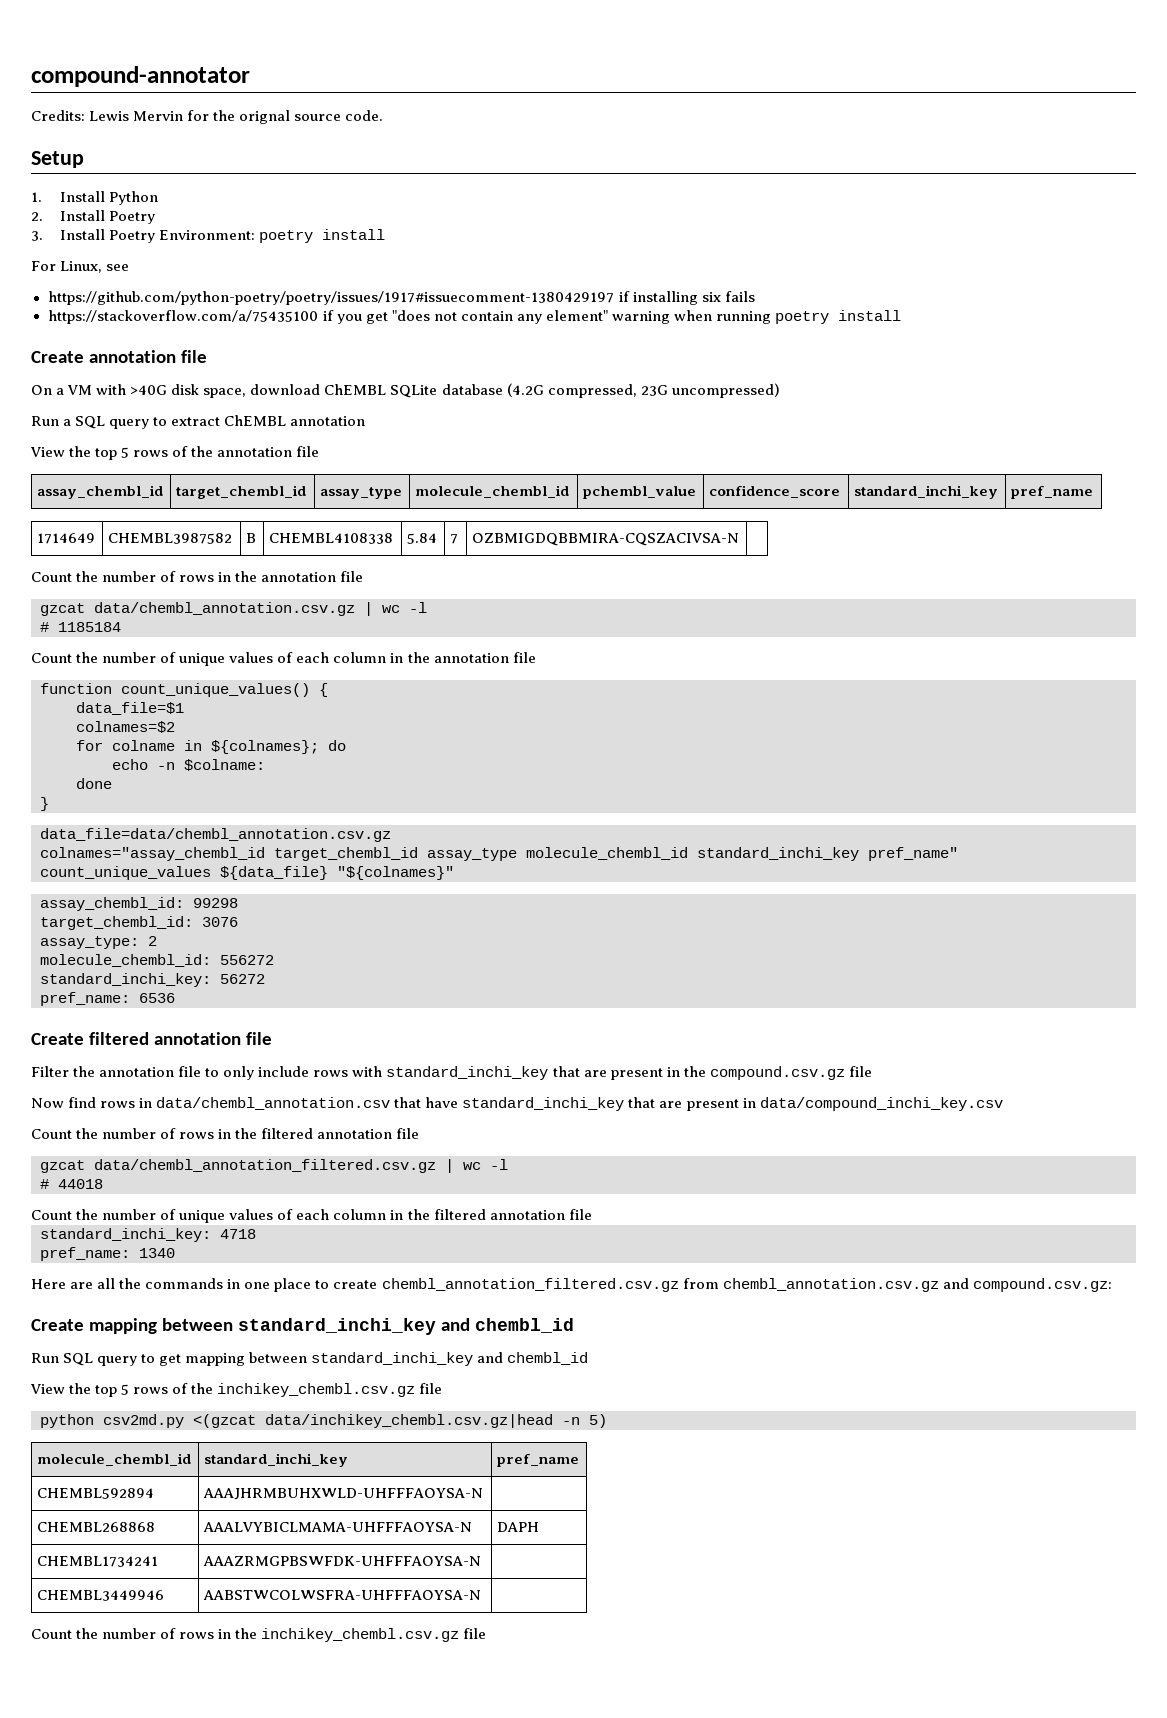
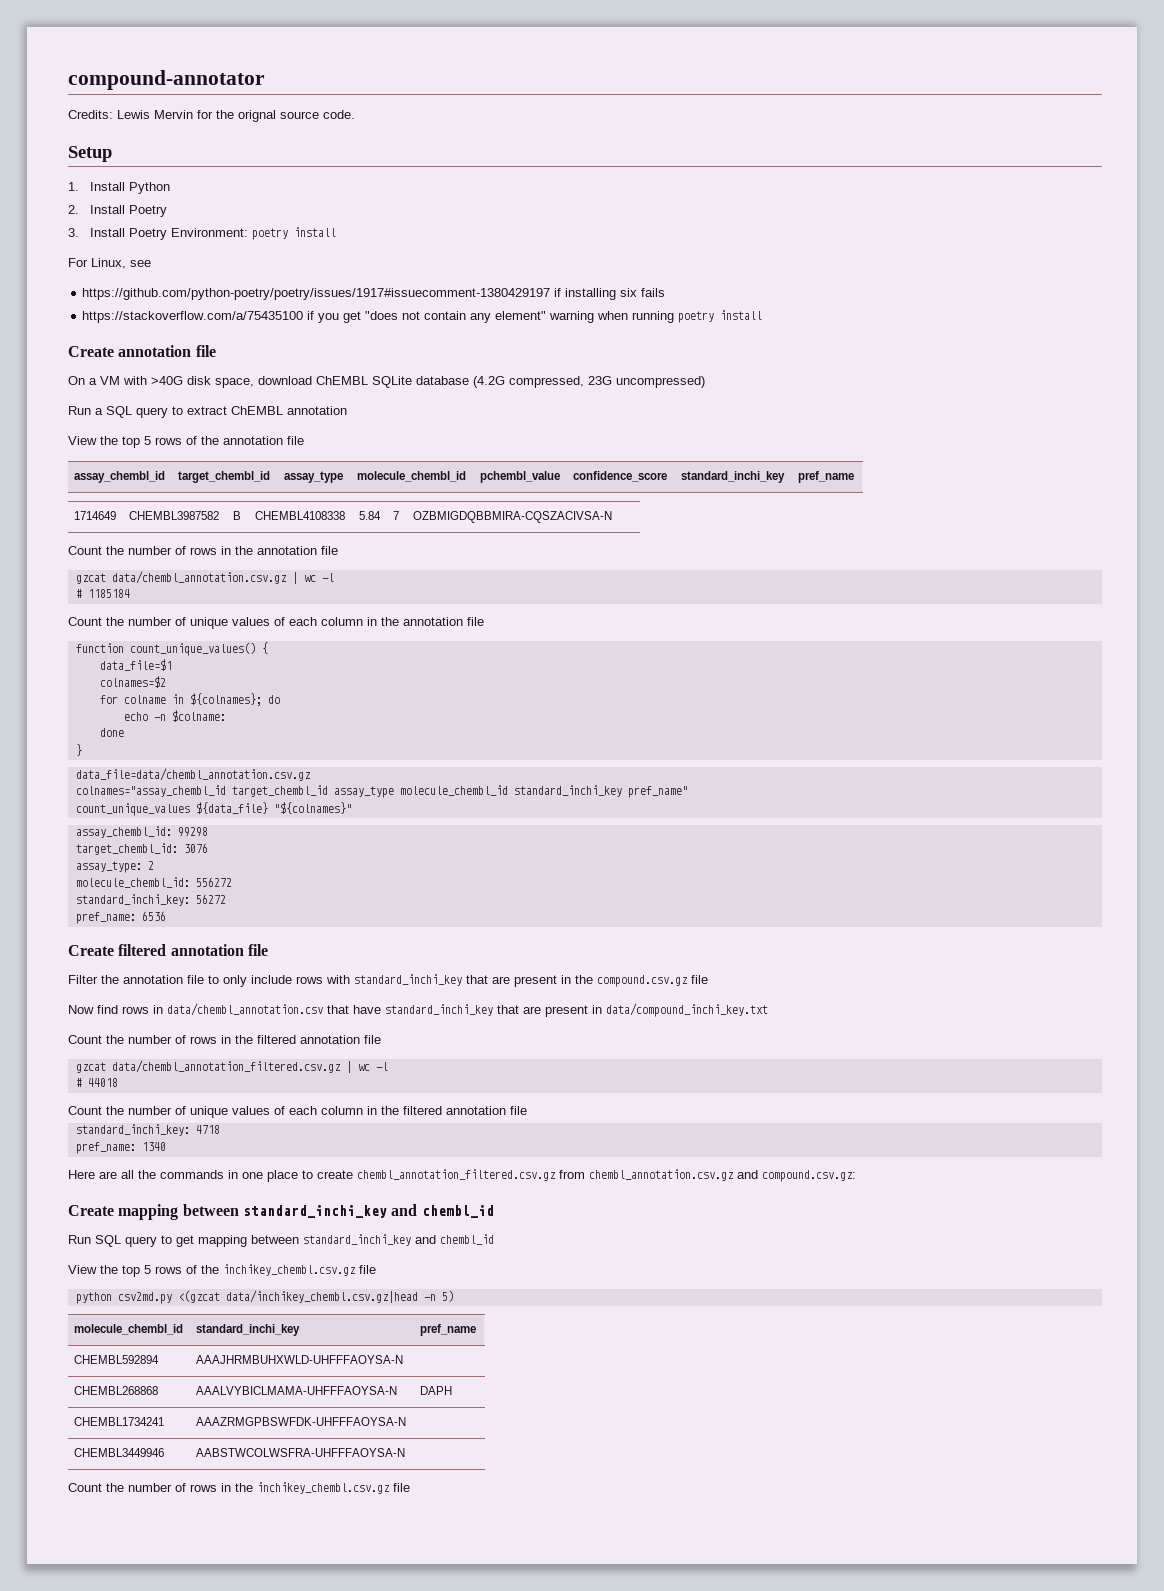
- Now find rows in data/chembl_annotation.csv that have standard_inchi_key that are present in data/compound_inchi_key.csv
+ Now find rows in data/chembl_annotation.csv that have standard_inchi_key that are present in data/compound_inchi_key.txt

